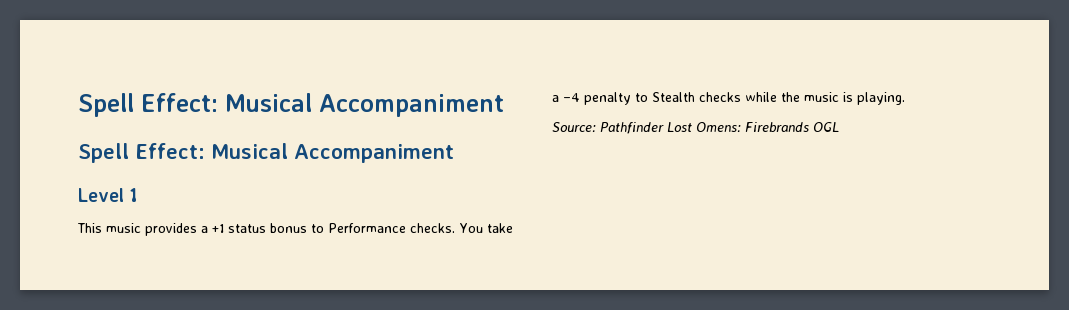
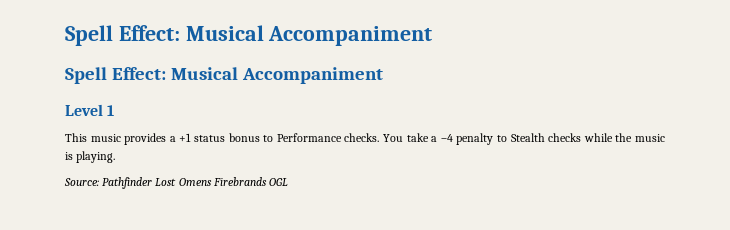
- Source: Pathfinder Lost Omens: Firebrands OGL
+ Source: Pathfinder Lost Omens Firebrands OGL

